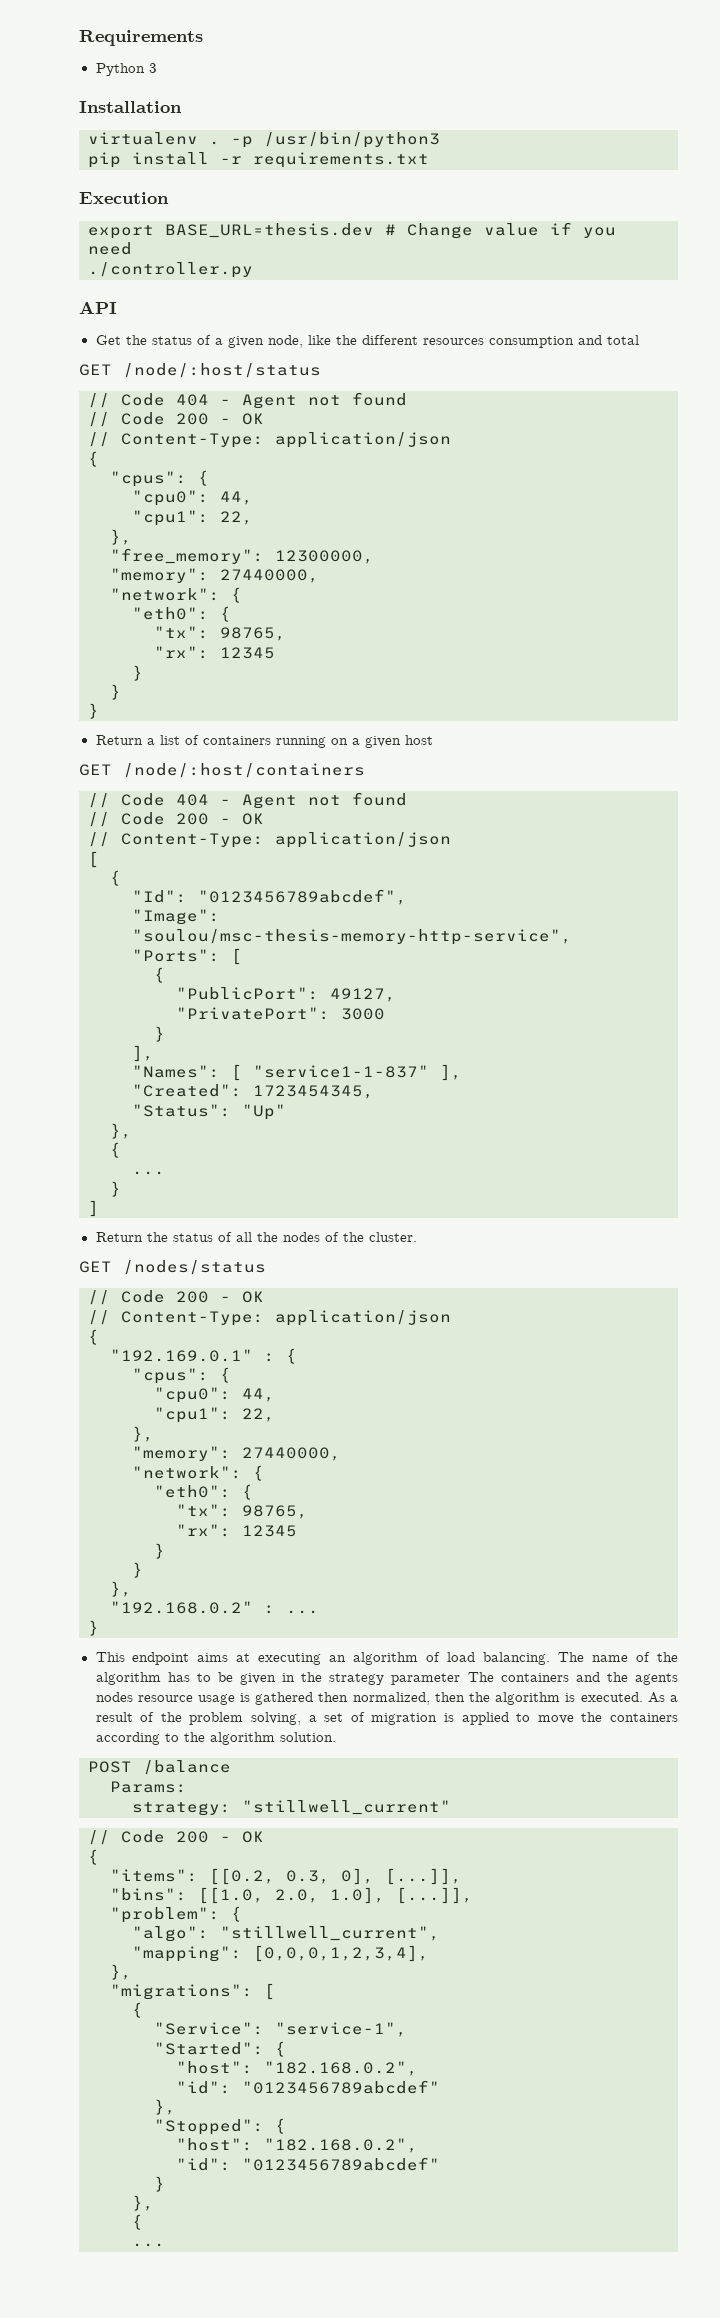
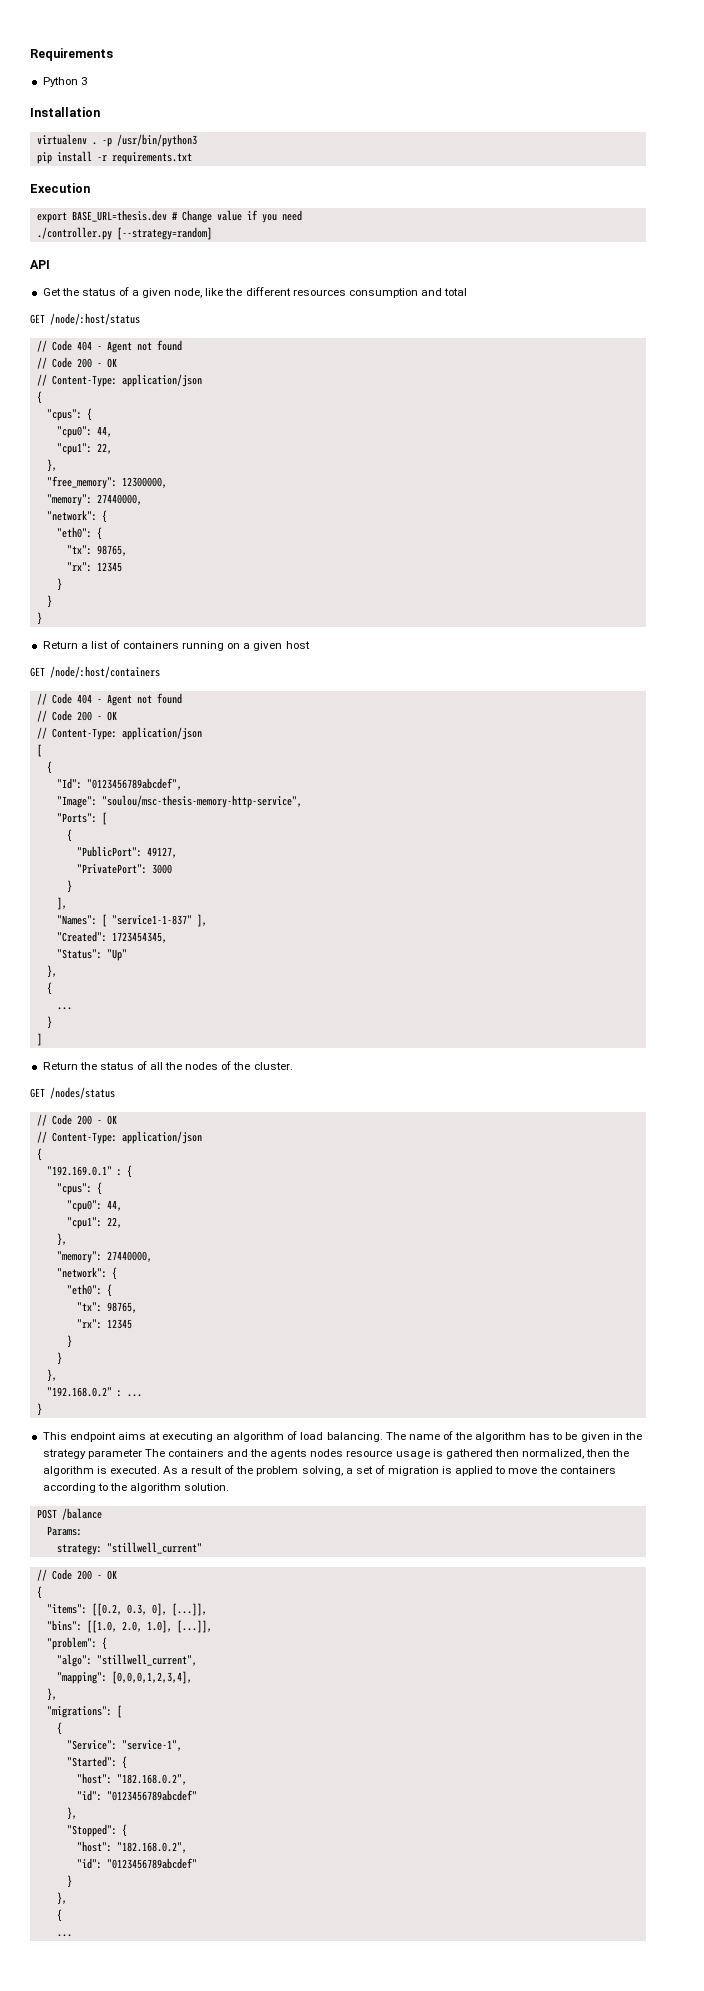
- ./controller.py
+ ./controller.py [--strategy=random]

